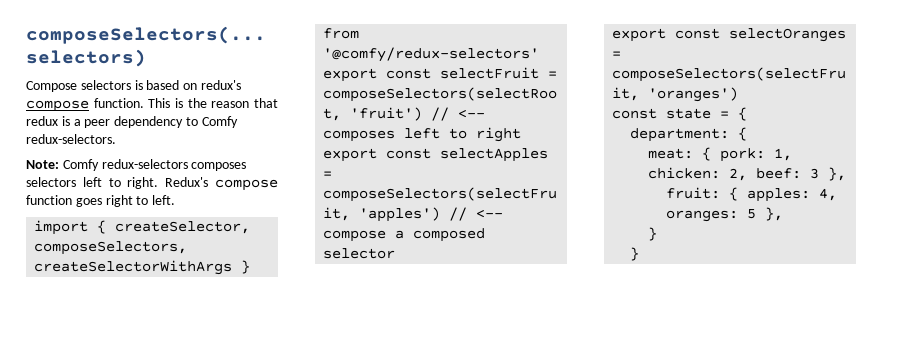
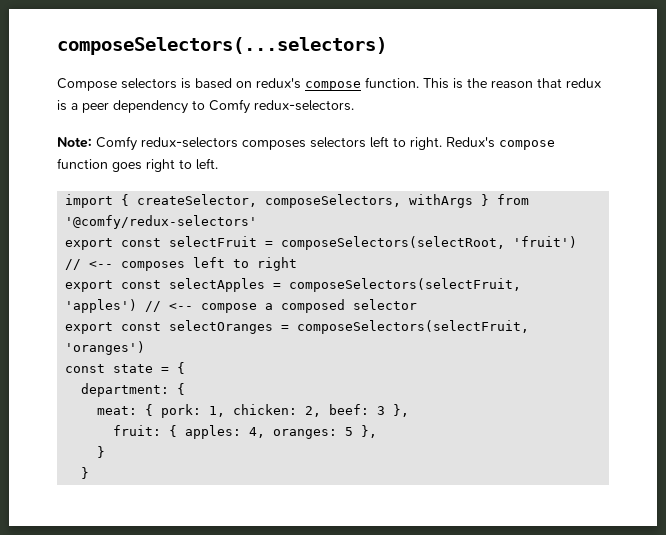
- import { createSelector, composeSelectors, createSelectorWithArgs } from '@comfy/redux-selectors'
+ import { createSelector, composeSelectors, withArgs } from '@comfy/redux-selectors'

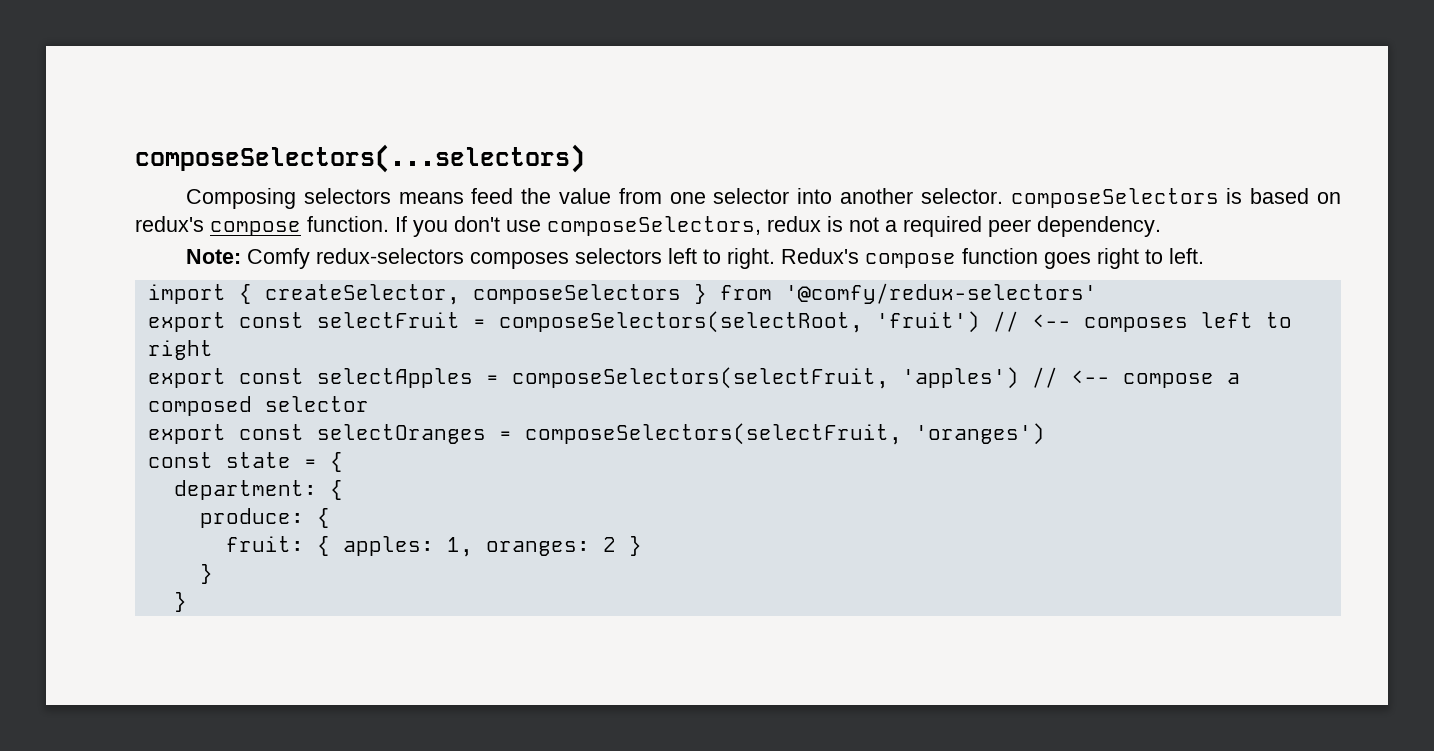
- Compose selectors is based on redux's compose function.
+ Composing selectors means feed the value from one selector into another selector. composeSelectors is based on redux's compose function.
- This is the reason that redux is a peer dependency to Comfy redux-selectors.
+ If you don't use composeSelectors, redux is not a required peer dependency.
- import { createSelector, composeSelectors, withArgs } from '@comfy/redux-selectors'
+ import { createSelector, composeSelectors } from '@comfy/redux-selectors'
- meat: { pork: 1, chicken: 2, beef: 3 },
+ produce: {
- fruit: { apples: 4, oranges: 5 },
+ fruit: { apples: 1, oranges: 2 }

